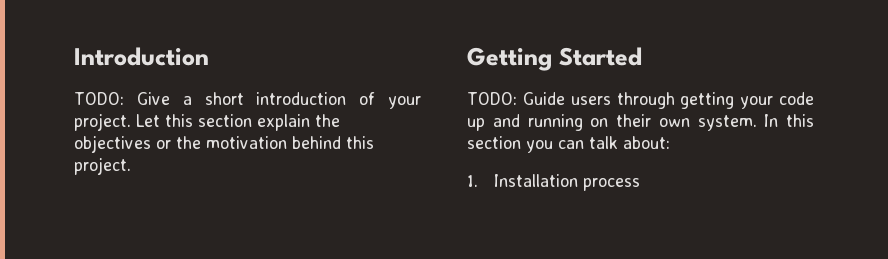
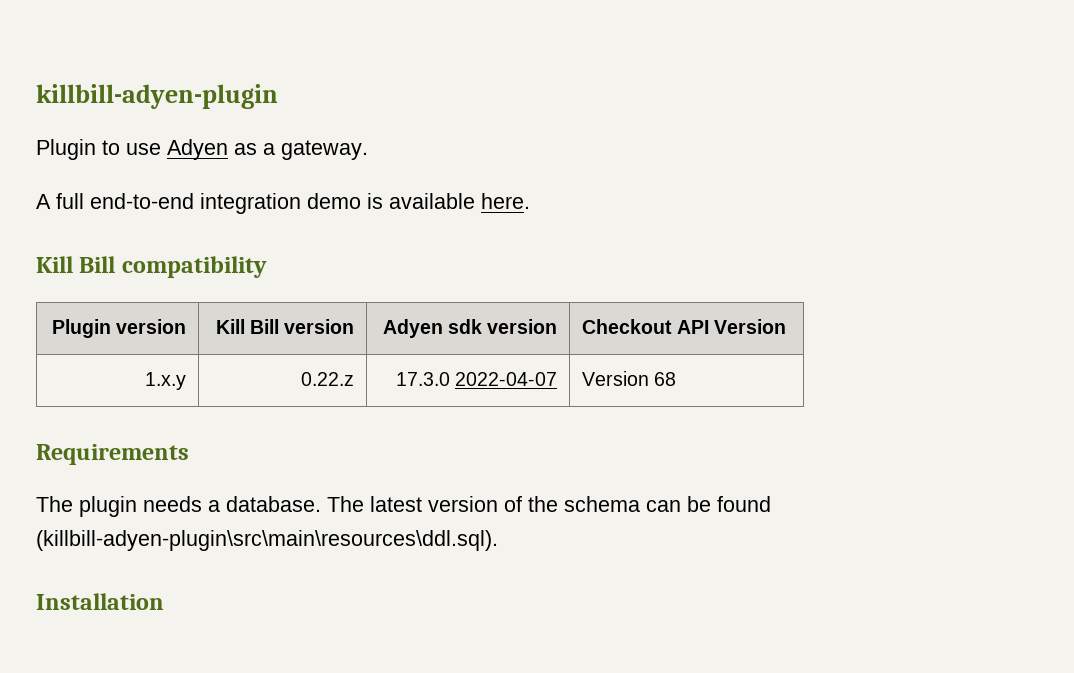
- Introduction
- TODO: Give a short introduction of your project. Let this section explain the objectives or the motivation behind this project.
- Getting Started
- TODO: Guide users through getting your code up and running on their own system. In this section you can talk about:
- 1. Installation process
+ killbill-adyen-plugin
+ Plugin to use Adyen as a gateway.
+ A full end-to-end integration demo is available here.
+ Kill Bill compatibility
+ Plugin version | Kill Bill version | Adyen sdk version | Checkout API Version
+ 1.x.y | 0.22.z | 17.3.0 2022-04-07 | Version 68
+ Requirements
+ The plugin needs a database. The latest version of the schema can be found (killbill-adyen-plugin\src\main\resources\ddl.sql).
+ Installation

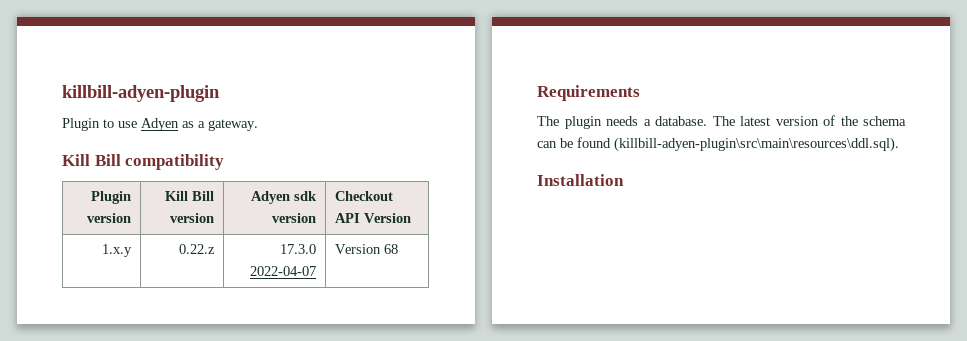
- A full end-to-end integration demo is available here.

